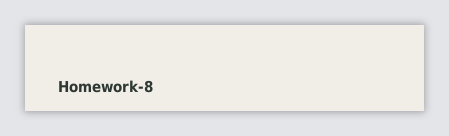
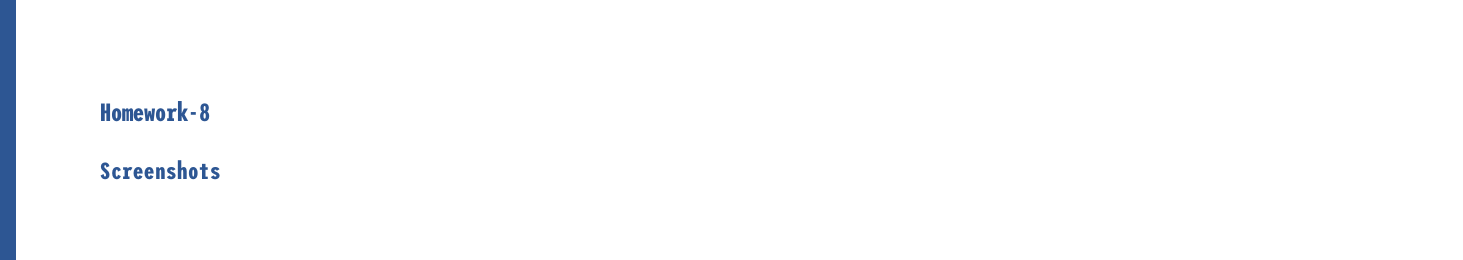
+ Screenshots

